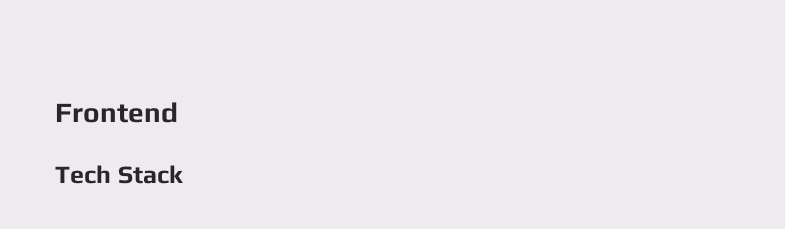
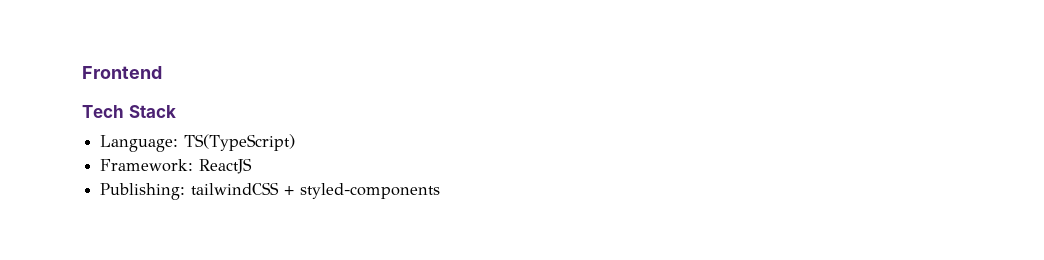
+ Language: TS(TypeScript)
+ Framework: ReactJS
+ Publishing: tailwindCSS + styled-components

